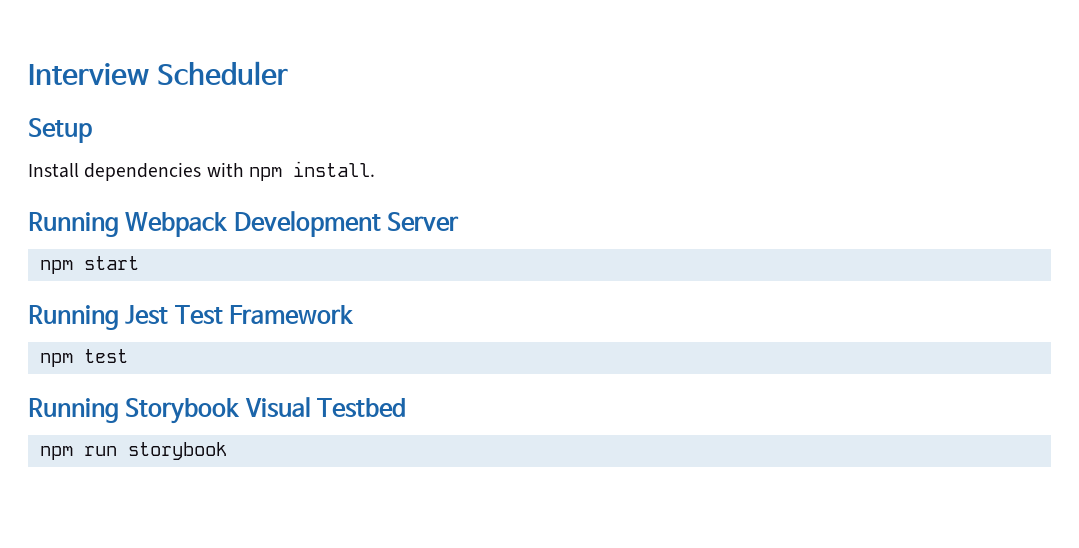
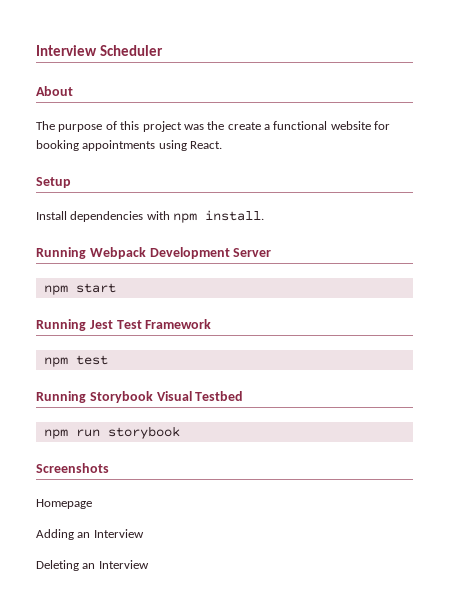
+ About
+ The purpose of this project was the create a functional website for booking appointments using React.
+ Screenshots
+ Homepage
+ Adding an Interview
+ Deleting an Interview

